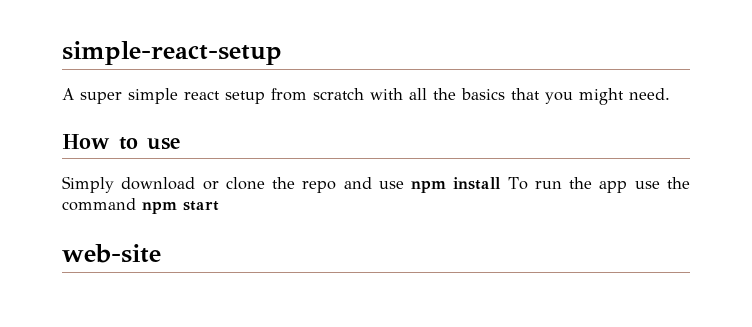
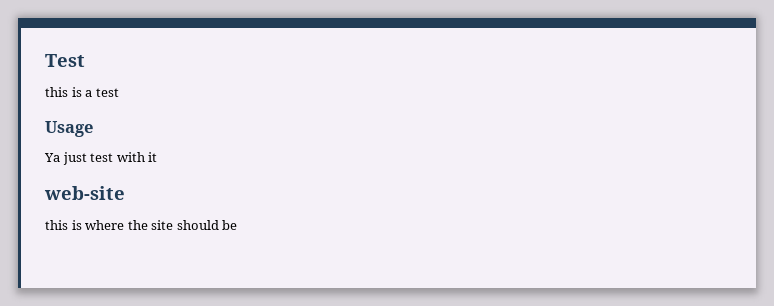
- simple-react-setup
- A super simple react setup from scratch with all the basics that you might need.
- How to use
- Simply download or clone the repo and use npm install To run the app use the command npm start
+ Test
+ this is a test
+ Usage
+ Ya just test with it
  web-site
+ this is where the site should be

